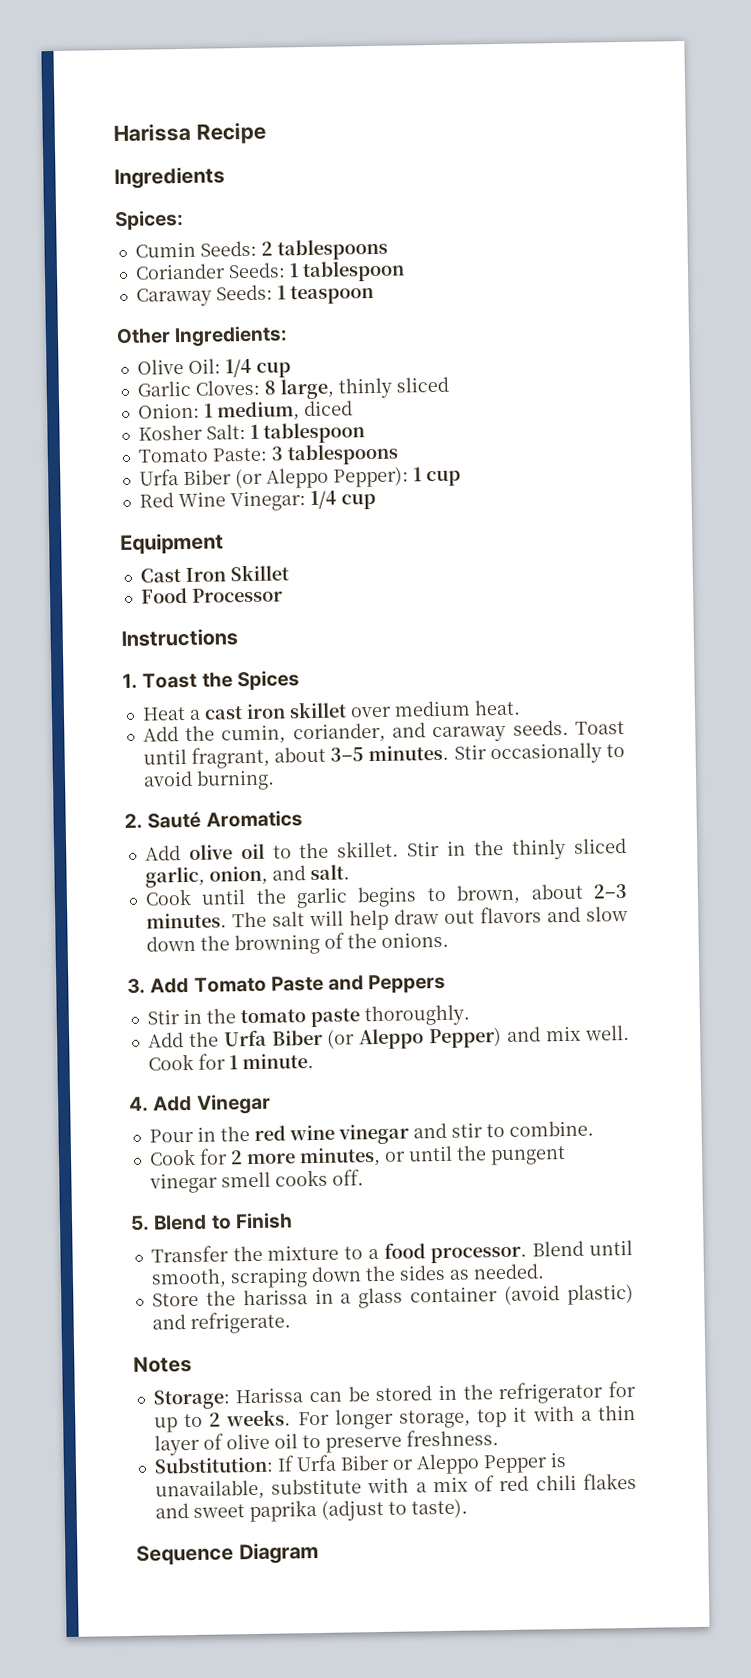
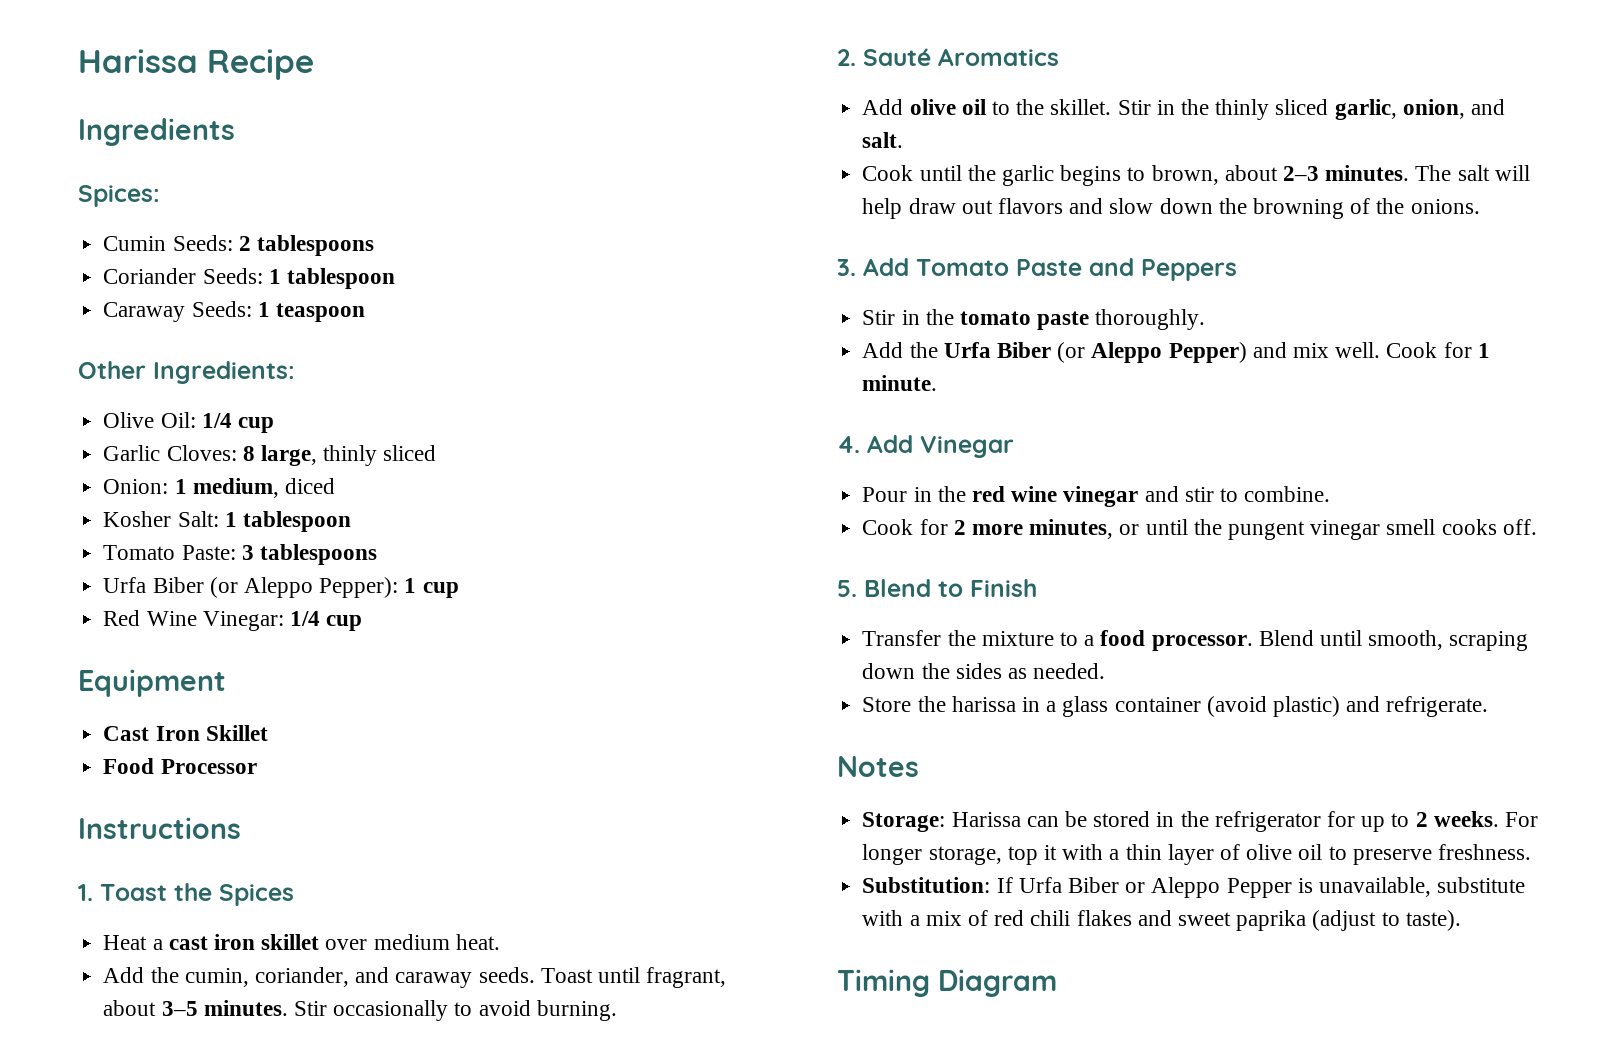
- Sequence Diagram
+ Timing Diagram

